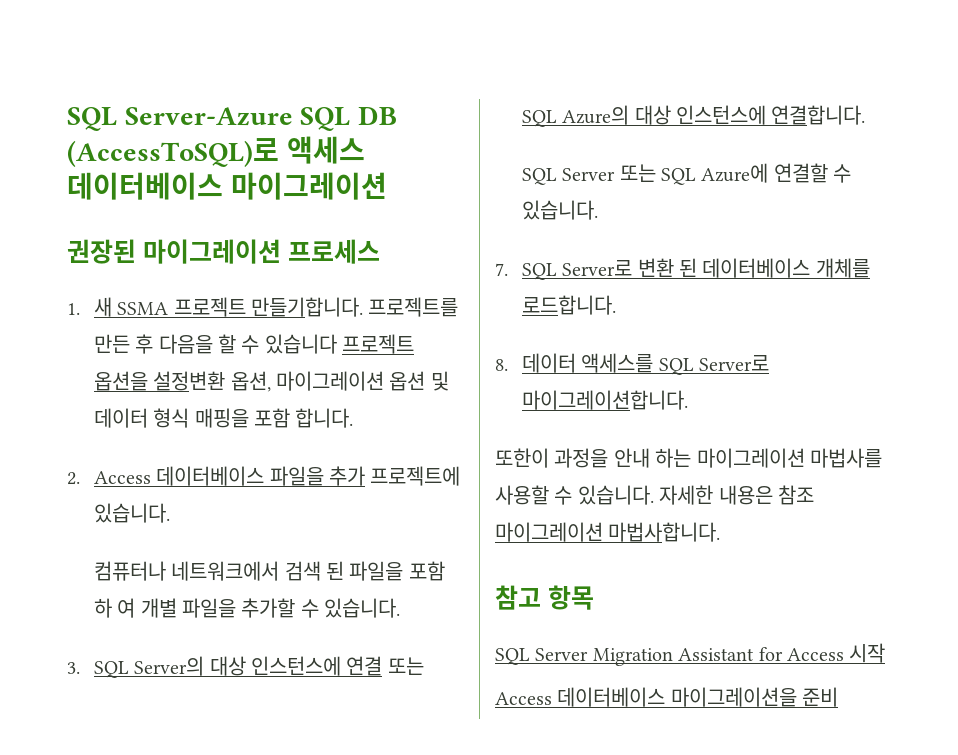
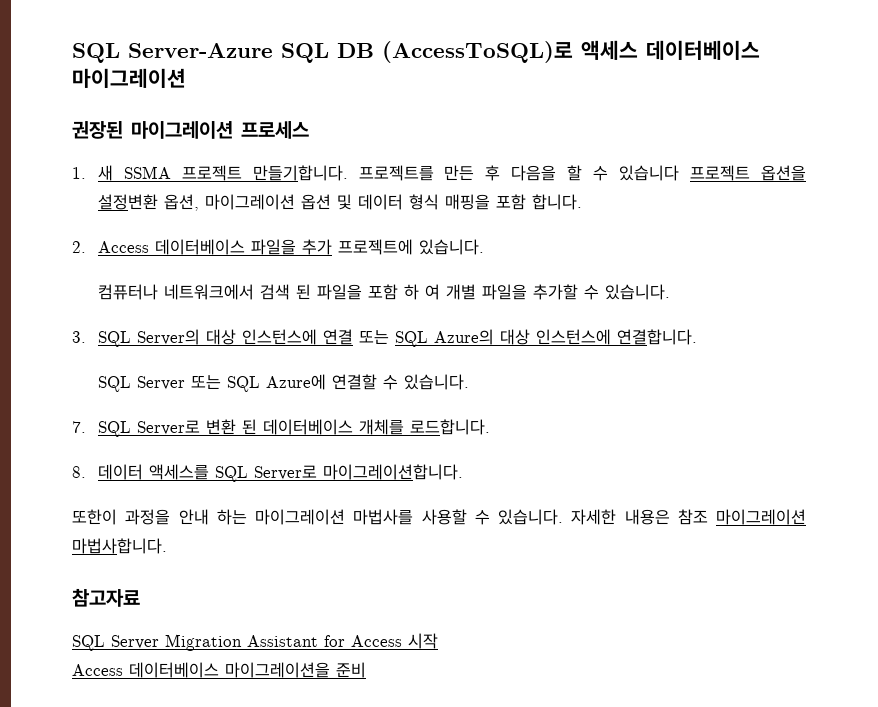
- 참고 항목
+ 참고자료

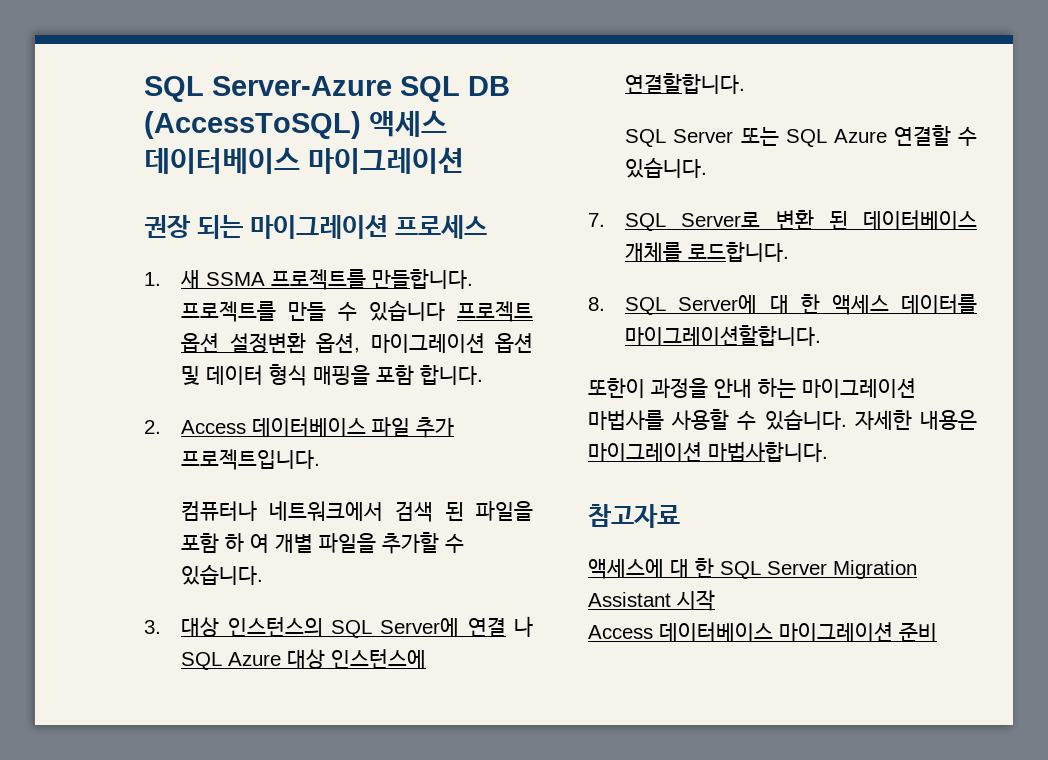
- SQL Server-Azure SQL DB (AccessToSQL)로 액세스 데이터베이스 마이그레이션
+ SQL Server-Azure SQL DB (AccessToSQL) 액세스 데이터베이스 마이그레이션
- 권장된 마이그레이션 프로세스
+ 권장 되는 마이그레이션 프로세스
- 1. 새 SSMA 프로젝트 만들기합니다. 프로젝트를 만든 후 다음을 할 수 있습니다 프로젝트 옵션을 설정변환 옵션, 마이그레이션 옵션 및 데이터 형식 매핑을 포함 합니다.
+ 1. 새 SSMA 프로젝트를 만들합니다. 프로젝트를 만들 수 있습니다 프로젝트 옵션 설정변환 옵션, 마이그레이션 옵션 및 데이터 형식 매핑을 포함 합니다.
- 2. Access 데이터베이스 파일을 추가 프로젝트에 있습니다.
+ 2. Access 데이터베이스 파일 추가 프로젝트입니다.
- 3. SQL Server의 대상 인스턴스에 연결 또는 SQL Azure의 대상 인스턴스에 연결합니다.
+ 3. 대상 인스턴스의 SQL Server에 연결 나 SQL Azure 대상 인스턴스에 연결할합니다.
- SQL Server 또는 SQL Azure에 연결할 수 있습니다.
+ SQL Server 또는 SQL Azure 연결할 수 있습니다.
- 8. 데이터 액세스를 SQL Server로 마이그레이션합니다.
+ 8. SQL Server에 대 한 액세스 데이터를 마이그레이션할합니다.
- 자세한 내용은 참조 마이그레이션 마법사합니다.
+ 자세한 내용은 마이그레이션 마법사합니다.
- SQL Server Migration Assistant for Access 시작
+ 액세스에 대 한 SQL Server Migration Assistant 시작
- Access 데이터베이스 마이그레이션을 준비
+ Access 데이터베이스 마이그레이션 준비

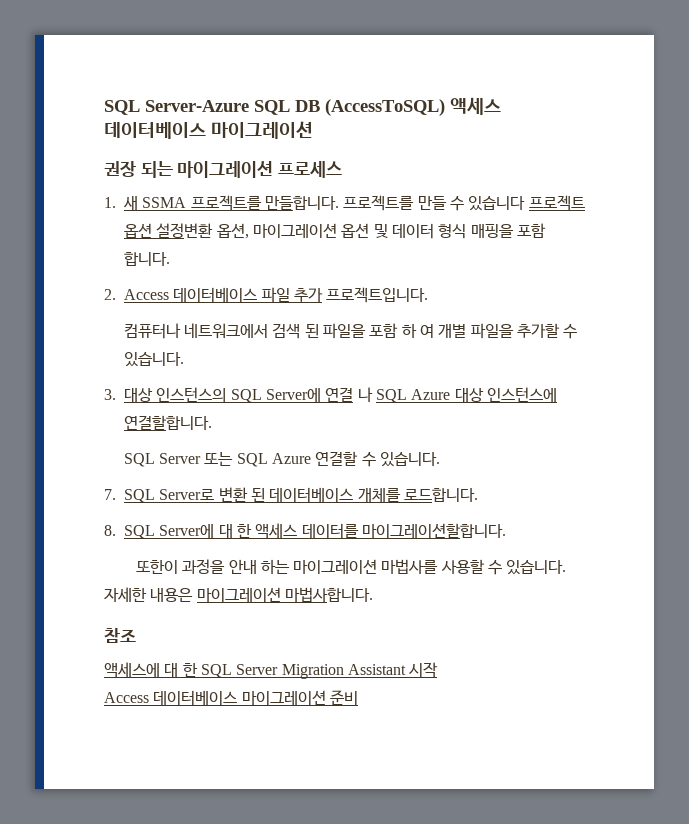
- 참고자료
+ 참조

